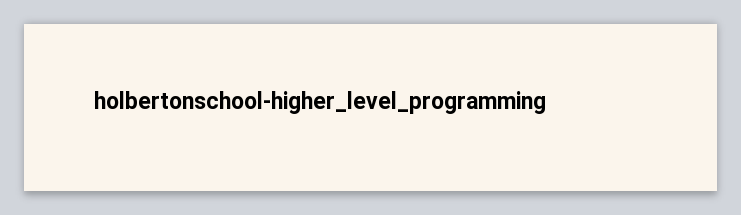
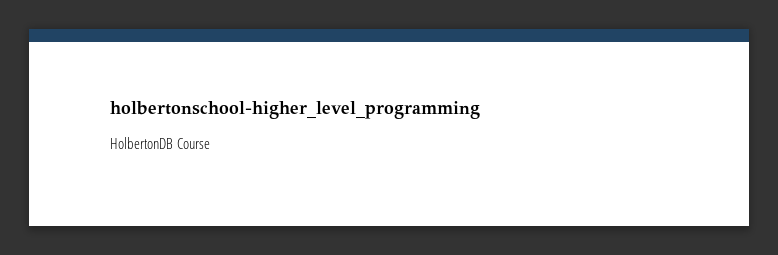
+ HolbertonDB Course

